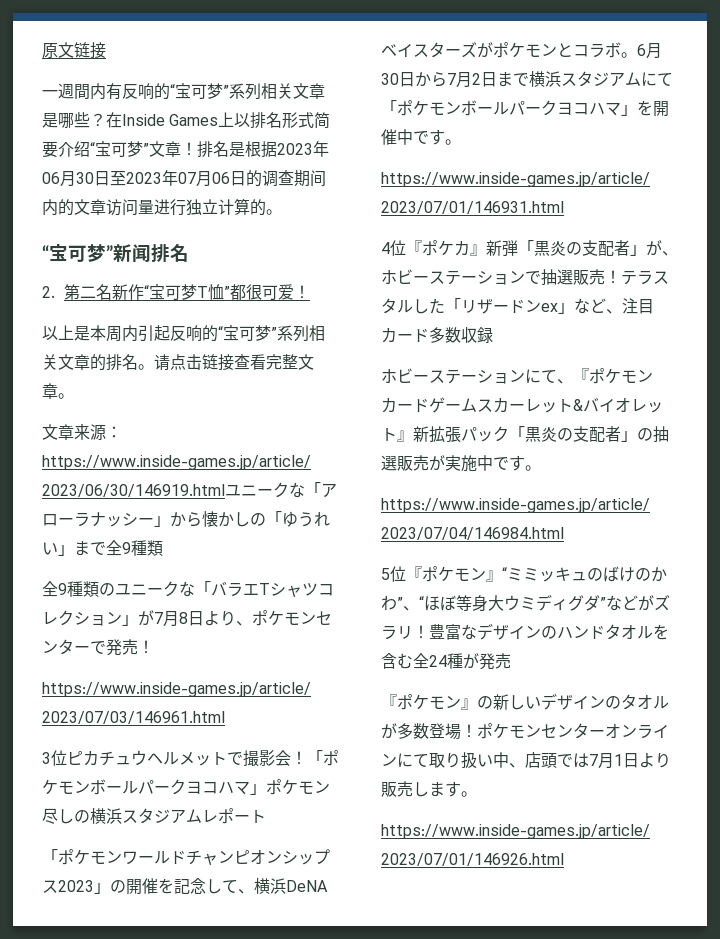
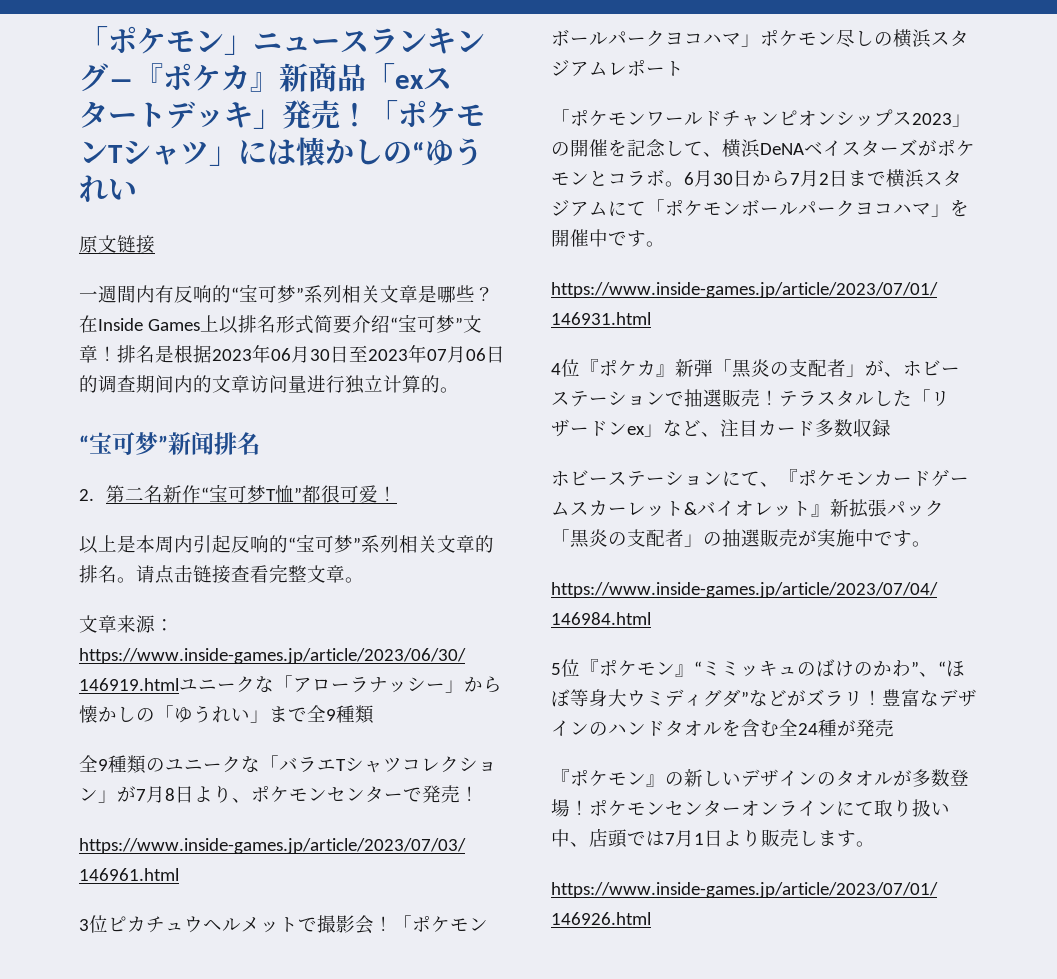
+ 「ポケモン」ニュースランキング―『ポケカ』新商品「exスタートデッキ」発売！「ポケモンTシャツ」には懐かしの“ゆうれい

